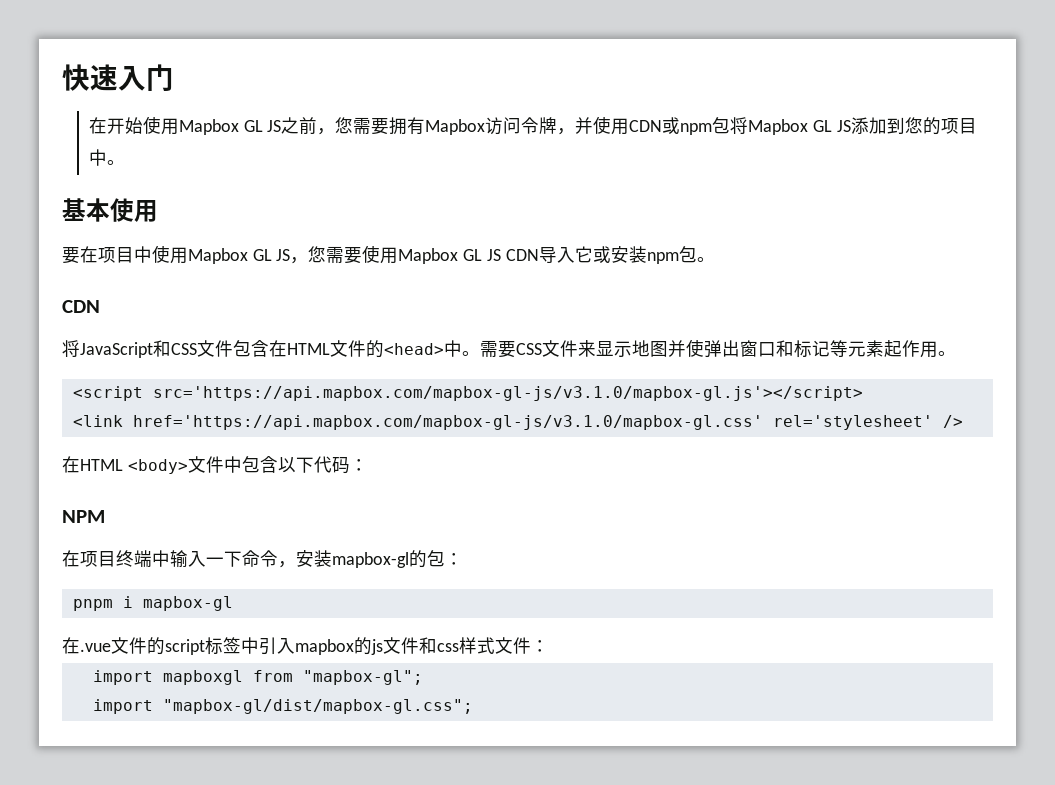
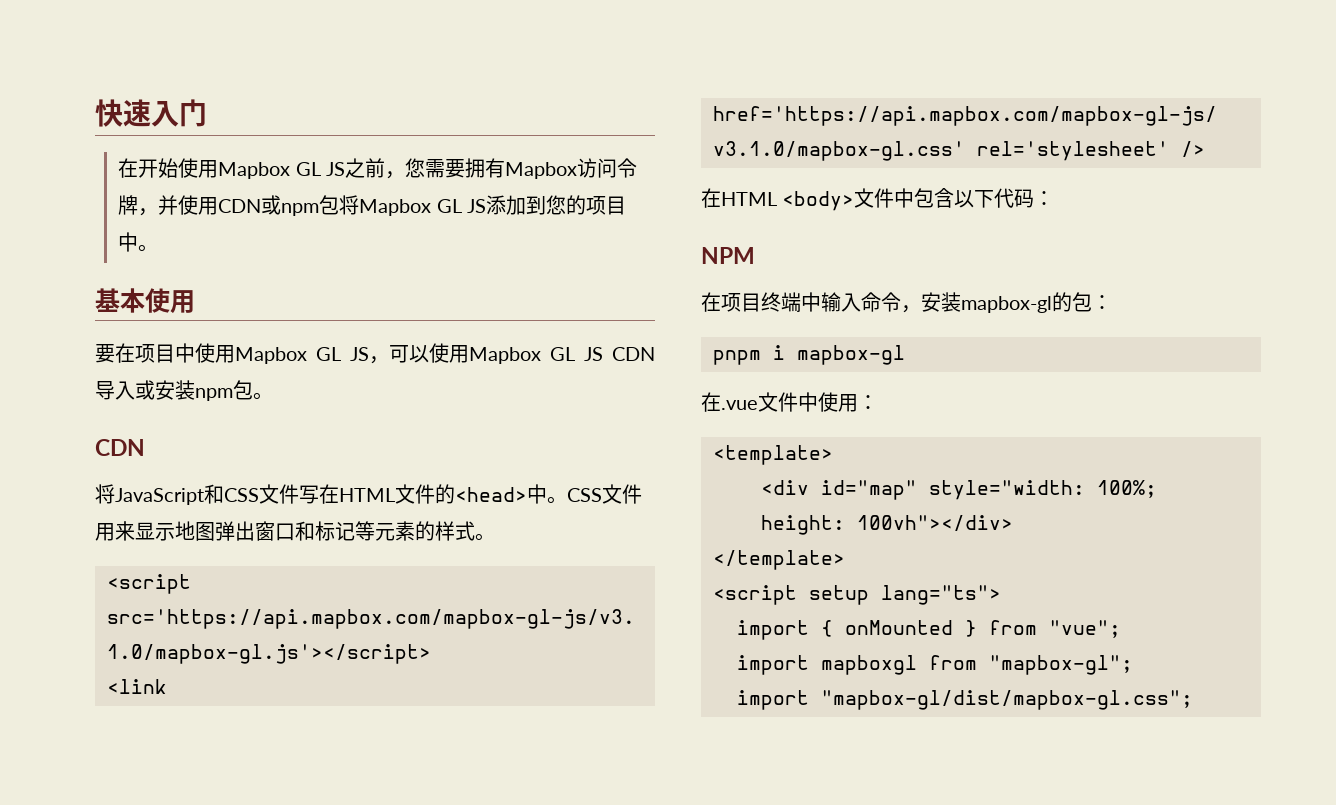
- 要在项目中使用Mapbox GL JS，您需要使用Mapbox GL JS CDN导入它或安装npm包。
+ 要在项目中使用Mapbox GL JS，可以使用Mapbox GL JS CDN导入或安装npm包。
- 将JavaScript和CSS文件包含在HTML文件的<head>中。
+ 将JavaScript和CSS文件写在HTML文件的<head>中。
- 需要CSS文件来显示地图并使弹出窗口和标记等元素起作用。
+ CSS文件用来显示地图弹出窗口和标记等元素的样式。
- 在项目终端中输入一下命令，安装mapbox-gl的包：
+ 在项目终端中输入命令，安装mapbox-gl的包：
- 在.vue文件的script标签中引入mapbox的js文件和css样式文件：
+ 在.vue文件中使用：
+ <template>
+ <div id="map" style="width: 100%; height: 100vh"></div>
+ </template>
+ <script setup lang="ts">
+ import { onMounted } from "vue";

